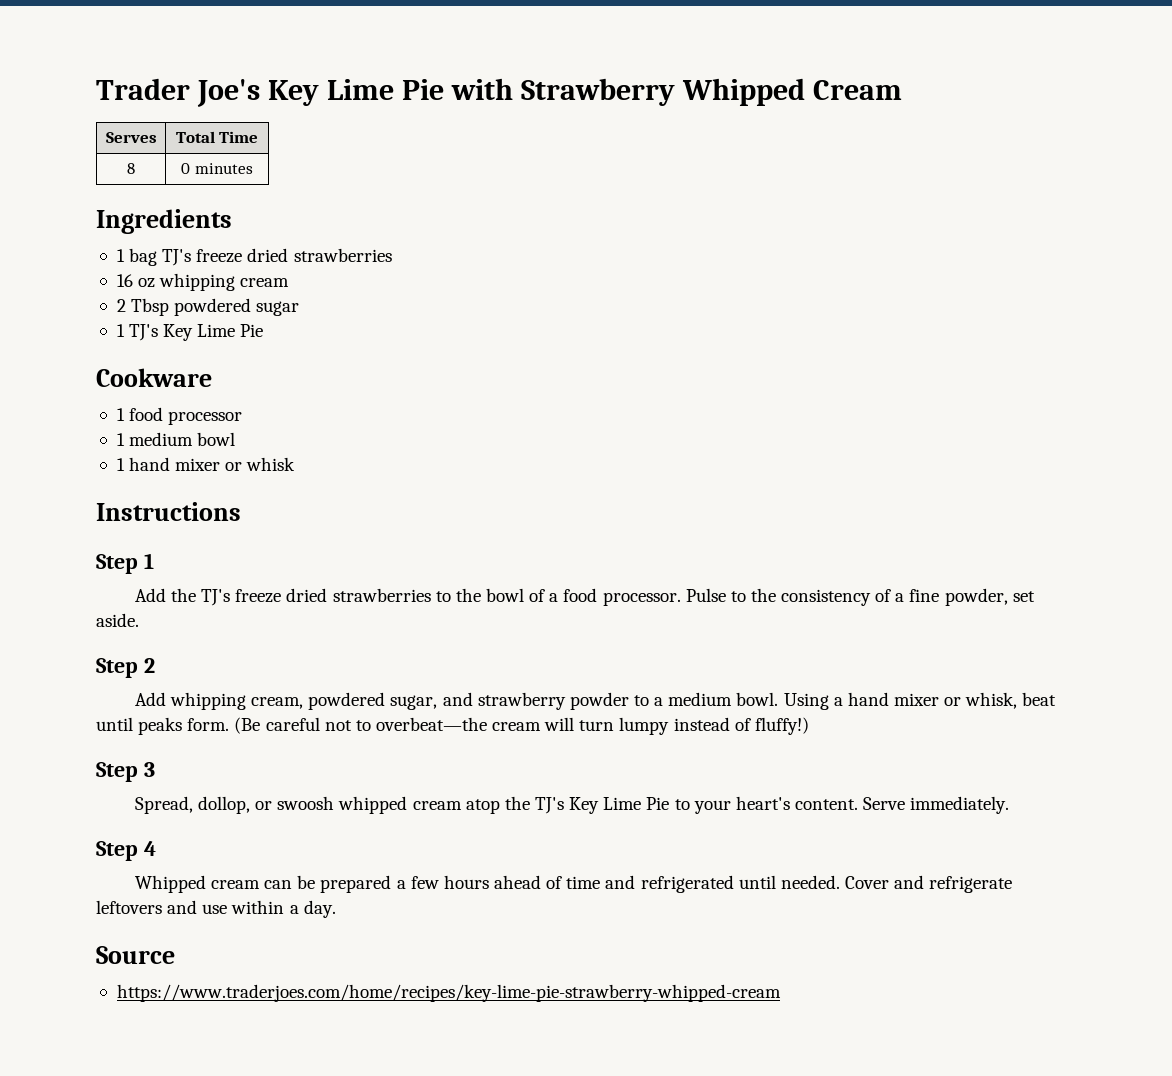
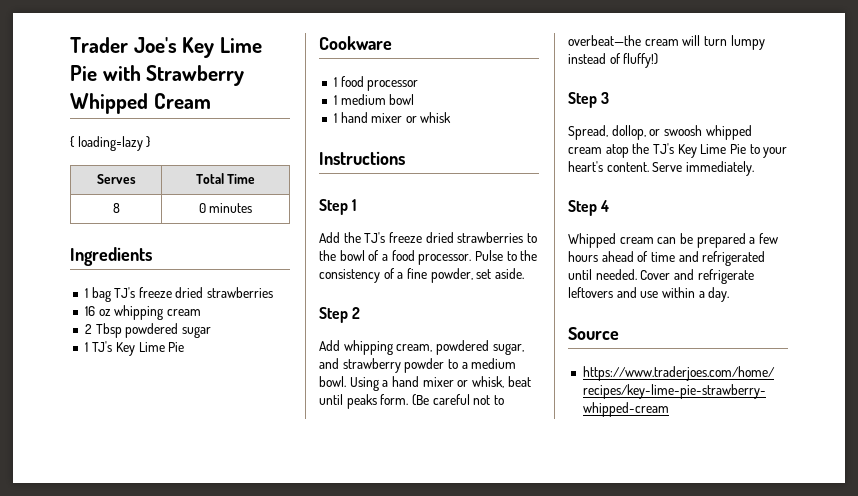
+ { loading=lazy }

